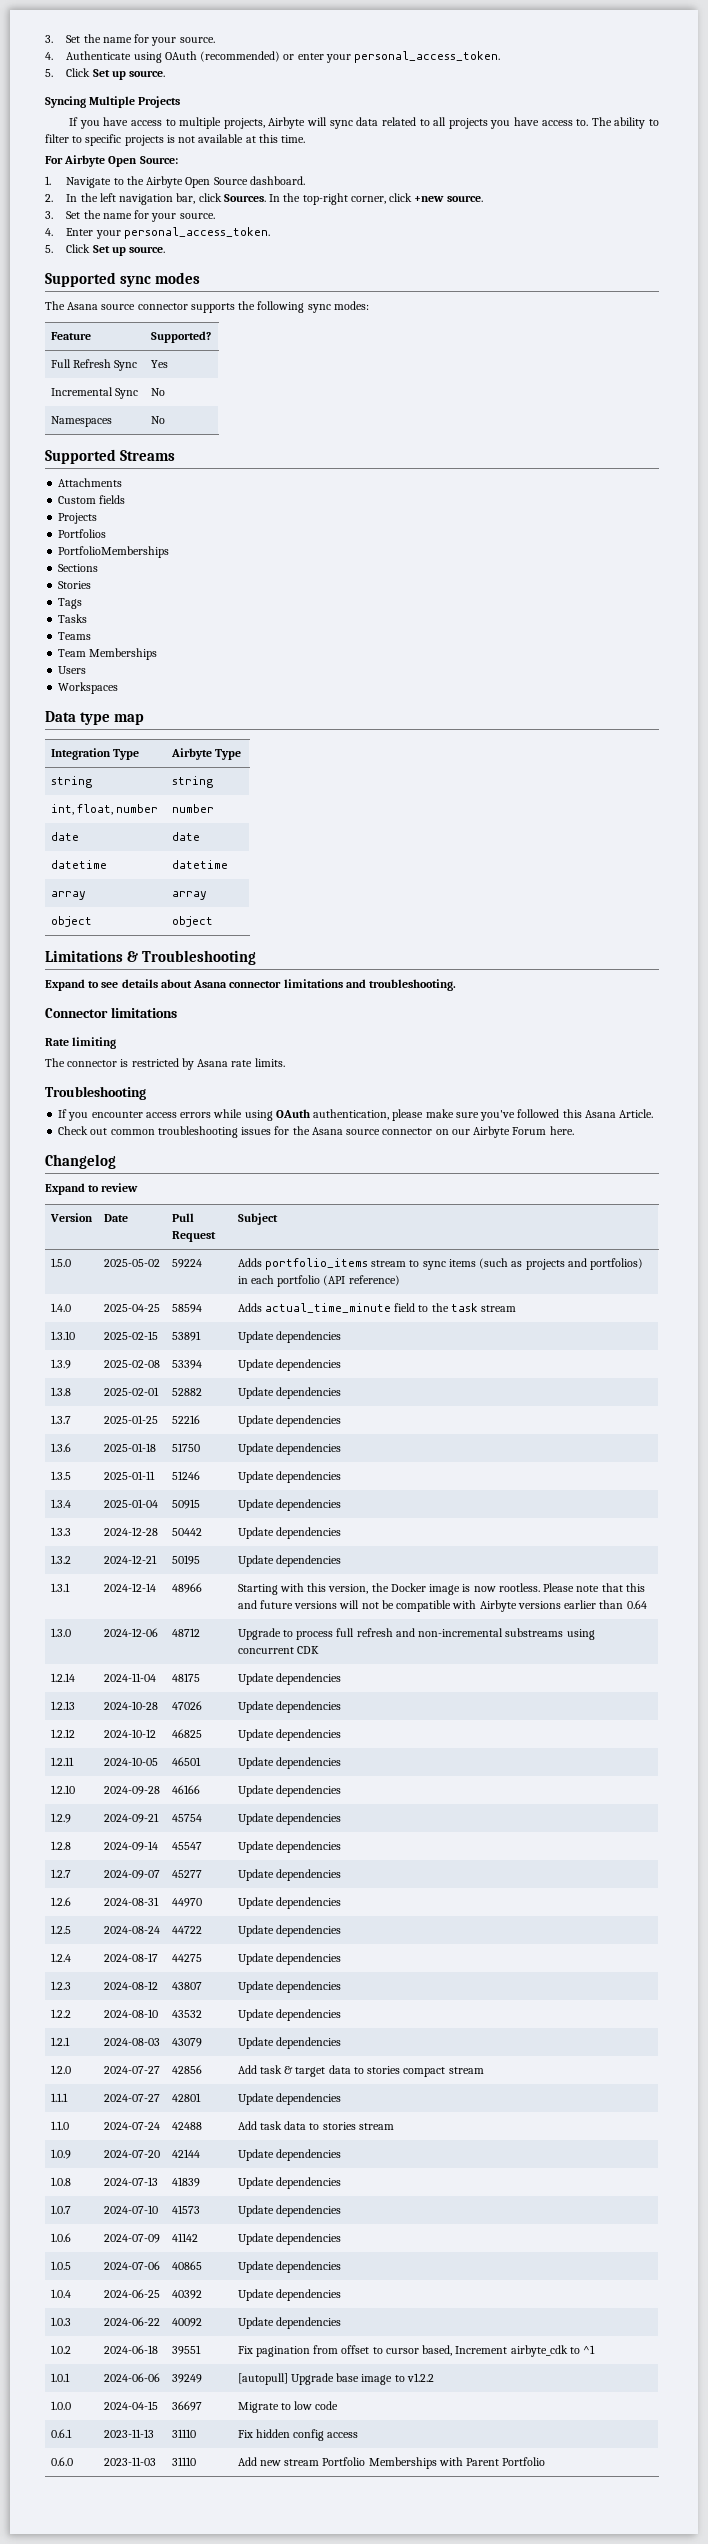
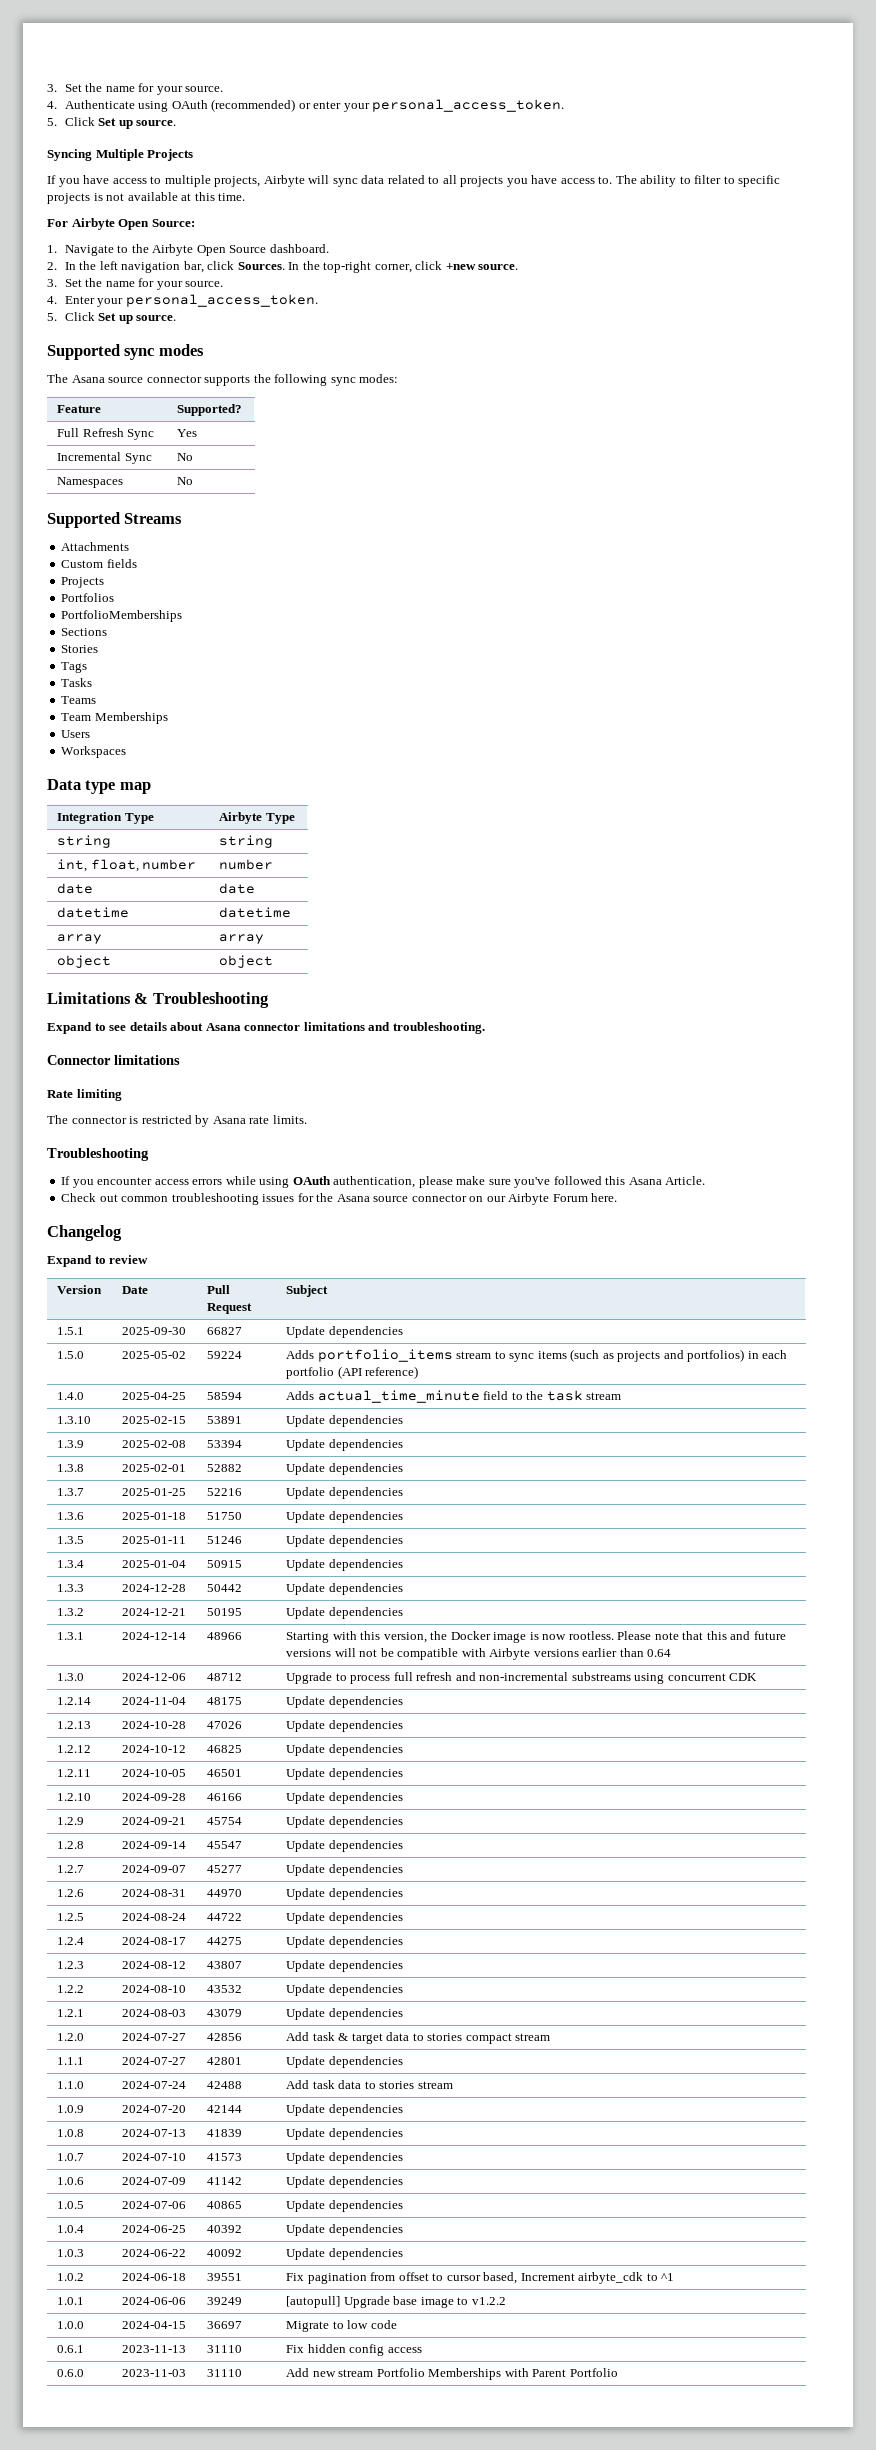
+ 1.5.1 | 2025-09-30 | 66827 | Update dependencies

